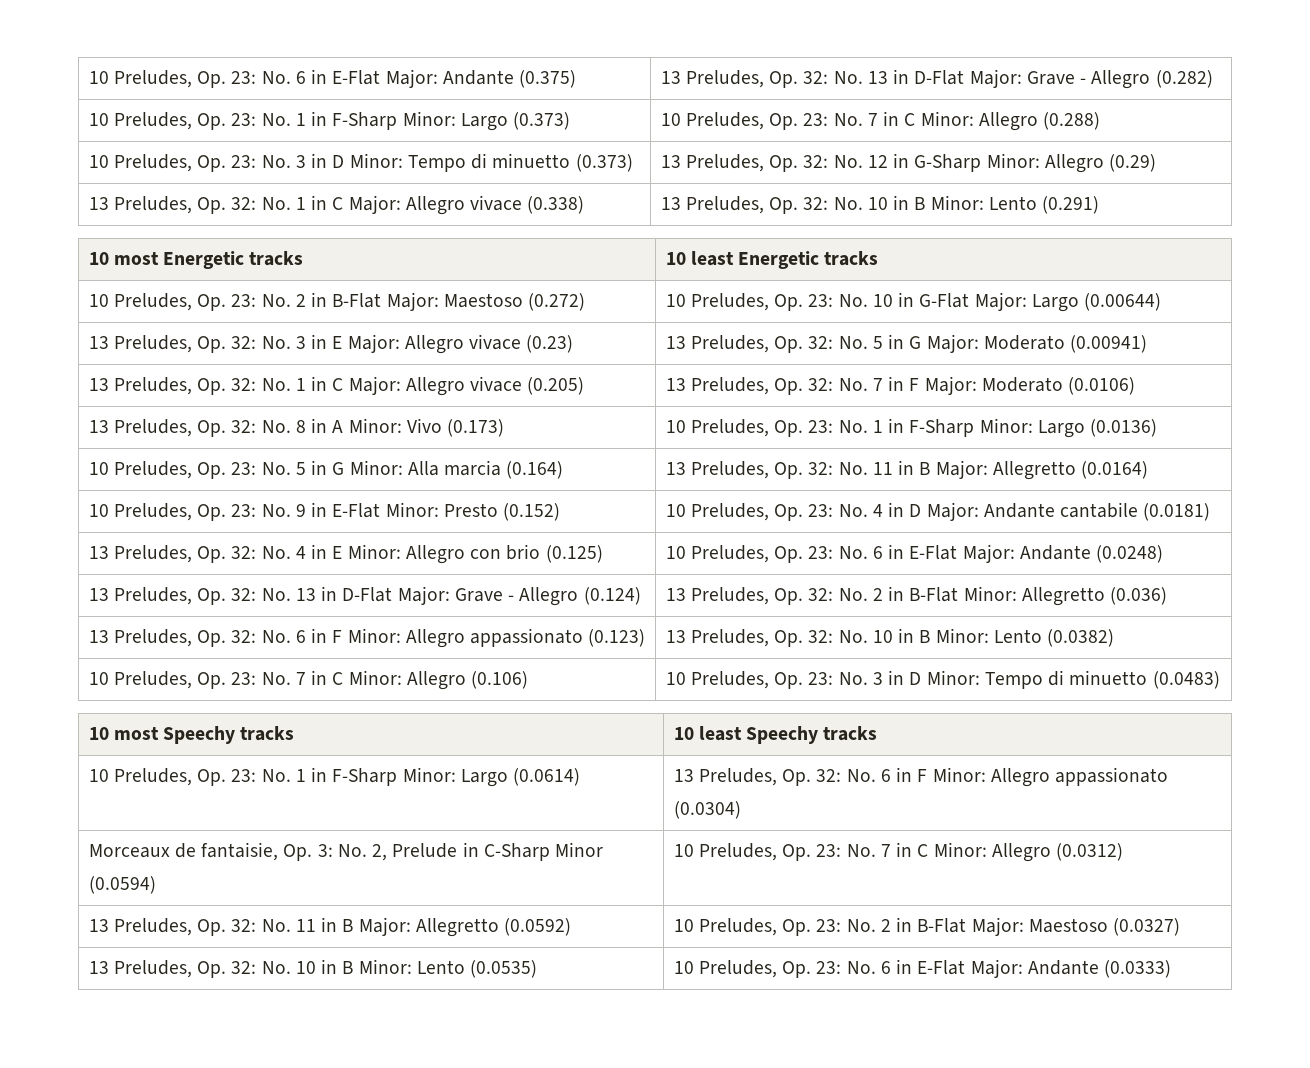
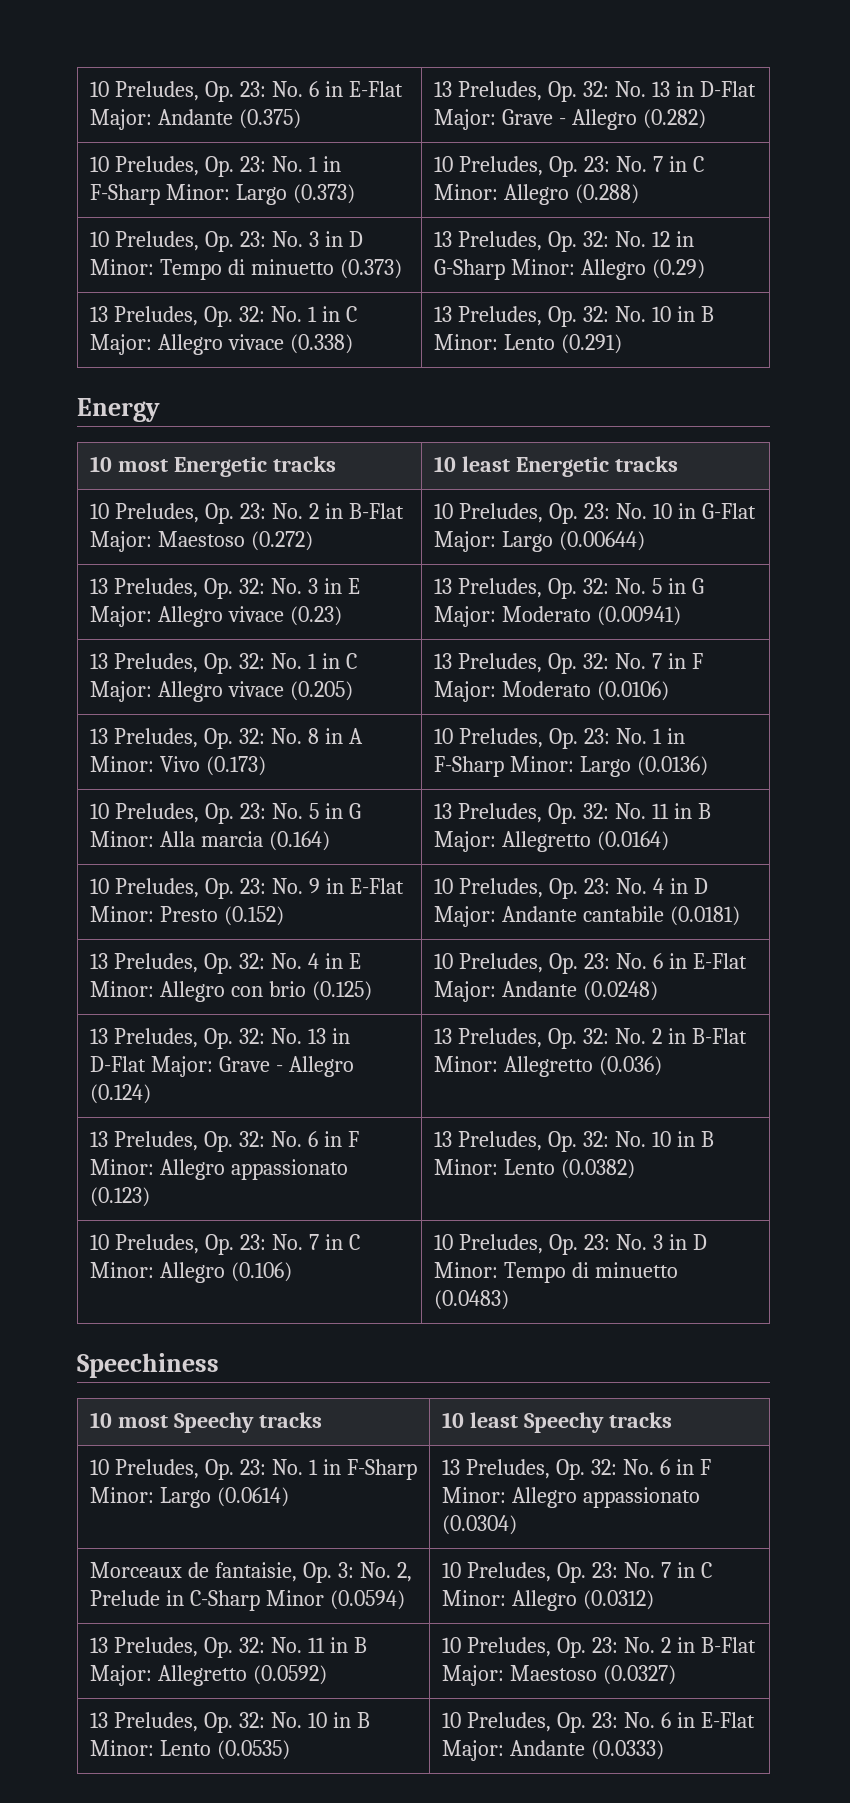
+ Energy
+ Speechiness

